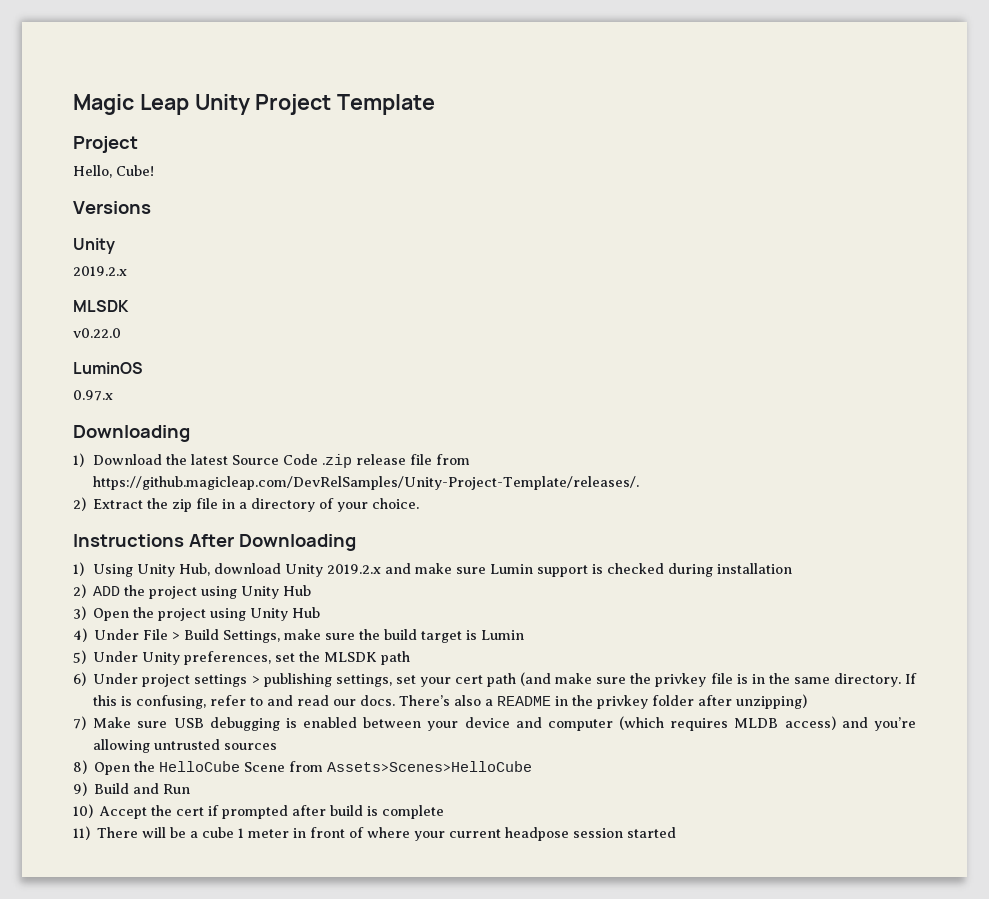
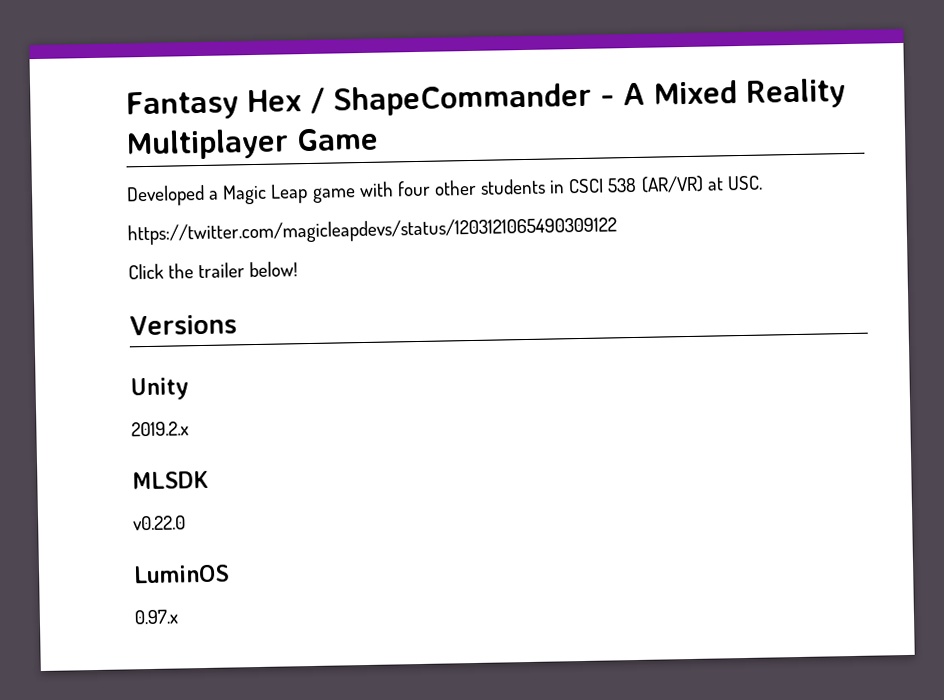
- Magic Leap Unity Project Template
- Project
- Hello, Cube!
+ Fantasy Hex / ShapeCommander - A Mixed Reality Multiplayer Game
+ Developed a Magic Leap game with four other students in CSCI 538 (AR/VR) at USC.
+ https://twitter.com/magicleapdevs/status/1203121065490309122
+ Click the trailer below!
  0.97.x
- Downloading
- 1) Download the latest Source Code .zip release file from https://github.magicleap.com/DevRelSamples/Unity-Project-Template/releases/.
- 2) Extract the zip file in a directory of your choice.
- Instructions After Downloading
- 1) Using Unity Hub, download Unity 2019.2.x and make sure Lumin support is checked during installation
- 2) ADD the project using Unity Hub
- 3) Open the project using Unity Hub
- 4) Under File > Build Settings, make sure the build target is Lumin
- 5) Under Unity preferences, set the MLSDK path
- 6) Under project settings > publishing settings, set your cert path (and make sure the privkey file is in the same directory. If this is confusing, refer to and read our docs. There’s also a README in the privkey folder after unzipping)
- 7) Make sure USB debugging is enabled between your device and computer (which requires MLDB access) and you’re allowing untrusted sources
- 8) Open the HelloCube Scene from Assets>Scenes>HelloCube
- 9) Build and Run
- 10) Accept the cert if prompted after build is complete
- 11) There will be a cube 1 meter in front of where your current headpose session started

